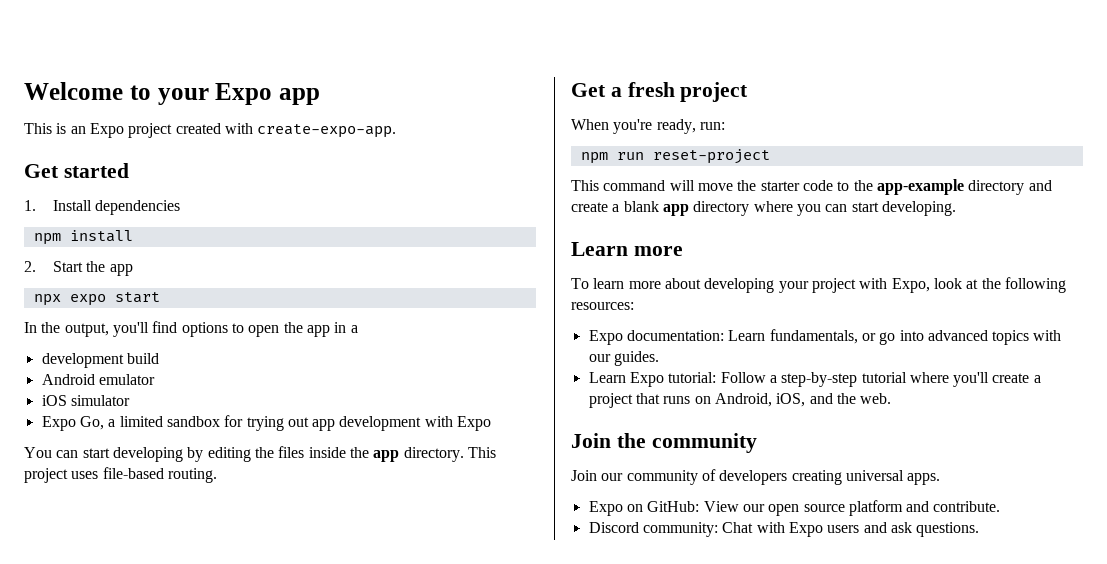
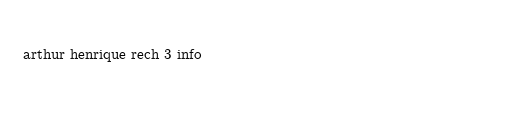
- Welcome to your Expo app
- This is an Expo project created with create-expo-app.
- Get started
- 1. Install dependencies
- npm install
- 2. Start the app
- npx expo start
- In the output, you'll find options to open the app in a
- development build
- Android emulator
- iOS simulator
- Expo Go, a limited sandbox for trying out app development with Expo
- You can start developing by editing the files inside the app directory. This project uses file-based routing.
- Get a fresh project
- When you're ready, run:
- npm run reset-project
- This command will move the starter code to the app-example directory and create a blank app directory where you can start developing.
- Learn more
- To learn more about developing your project with Expo, look at the following resources:
- Expo documentation: Learn fundamentals, or go into advanced topics with our guides.
- Learn Expo tutorial: Follow a step-by-step tutorial where you'll create a project that runs on Android, iOS, and the web.
- Join the community
- Join our community of developers creating universal apps.
- Expo on GitHub: View our open source platform and contribute.
- Discord community: Chat with Expo users and ask questions.
+ arthur henrique rech 3 info

